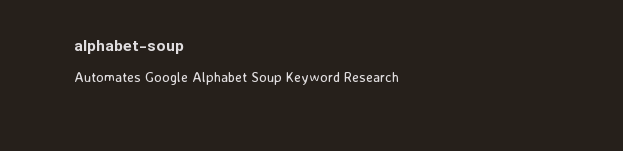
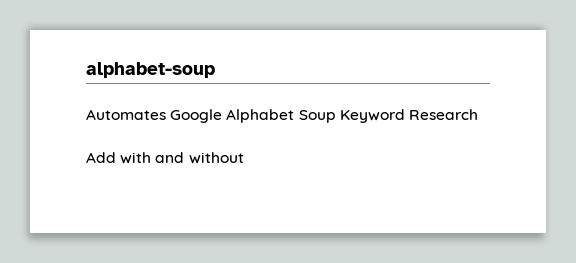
+ Add with and without

